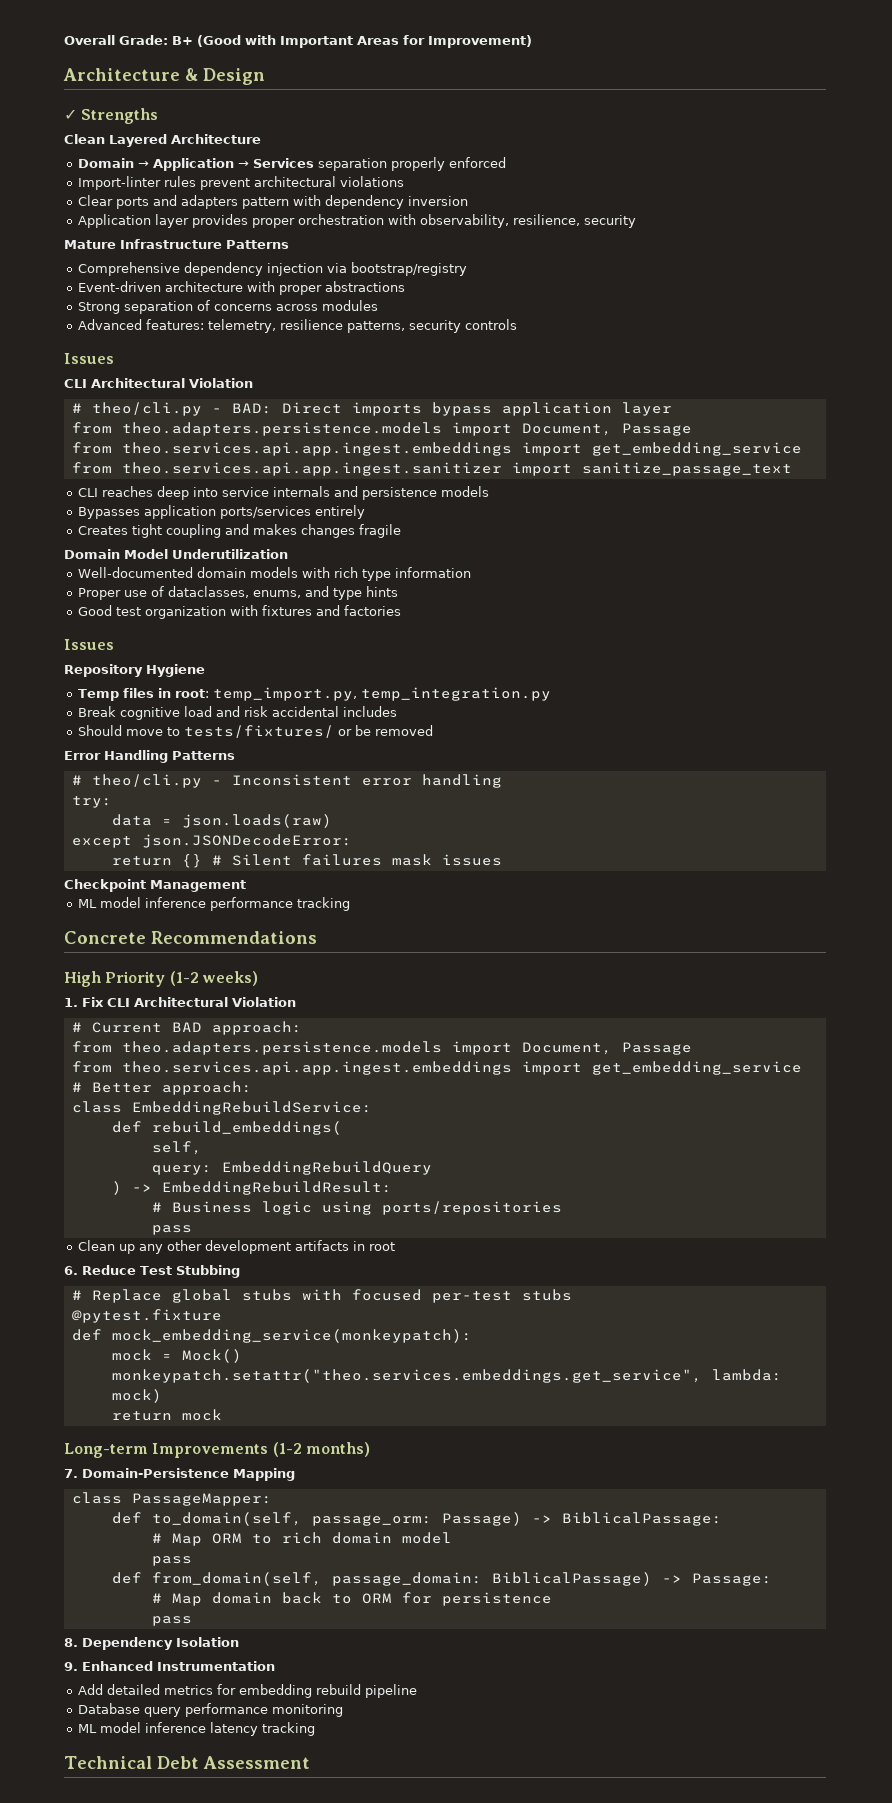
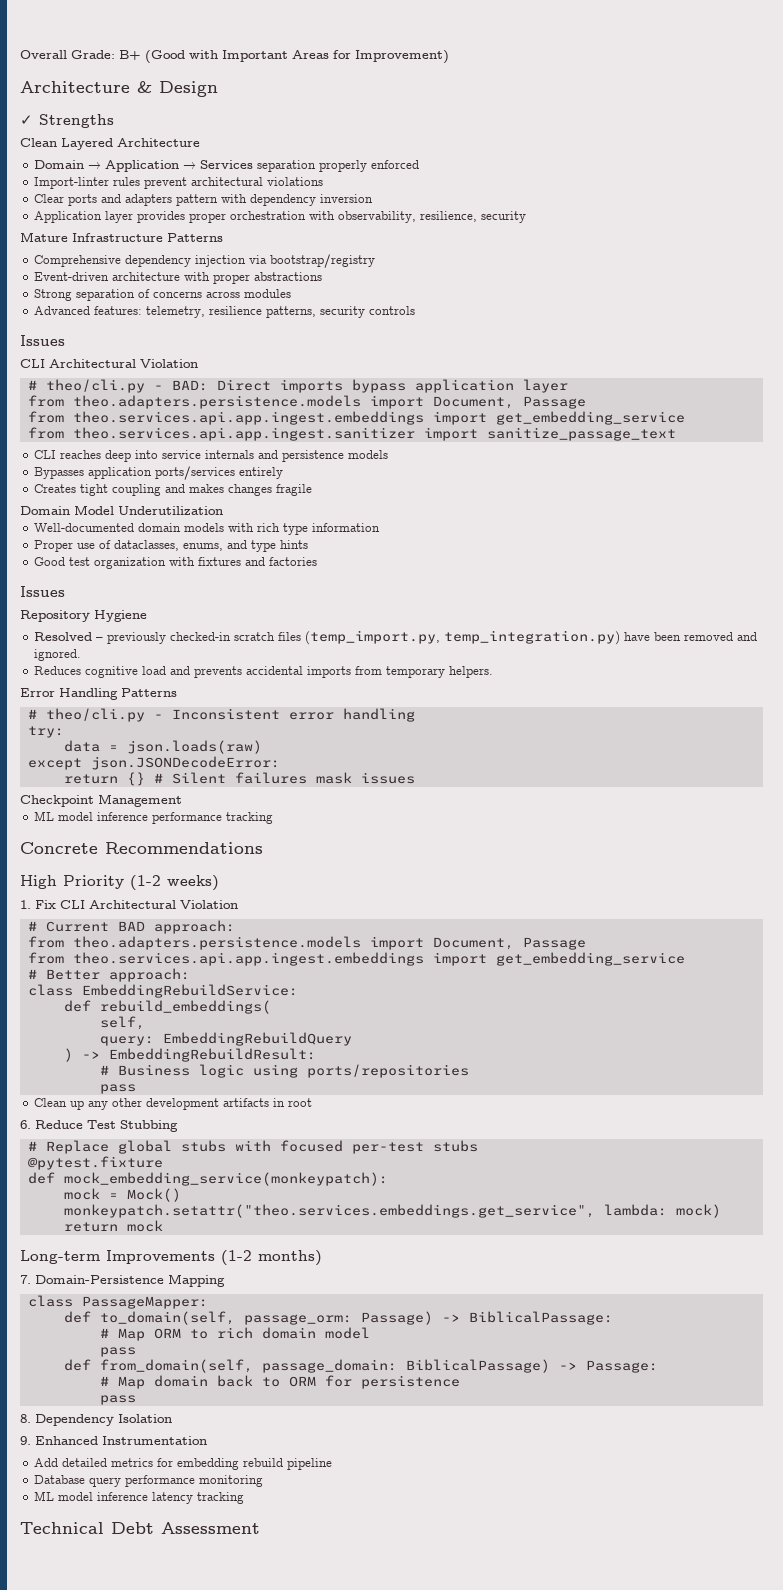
- Temp files in root: temp_import.py, temp_integration.py
- Break cognitive load and risk accidental includes
- Should move to tests/fixtures/ or be removed
+ Resolved – previously checked-in scratch files (temp_import.py, temp_integration.py) have been removed and ignored.
+ Reduces cognitive load and prevents accidental imports from temporary helpers.

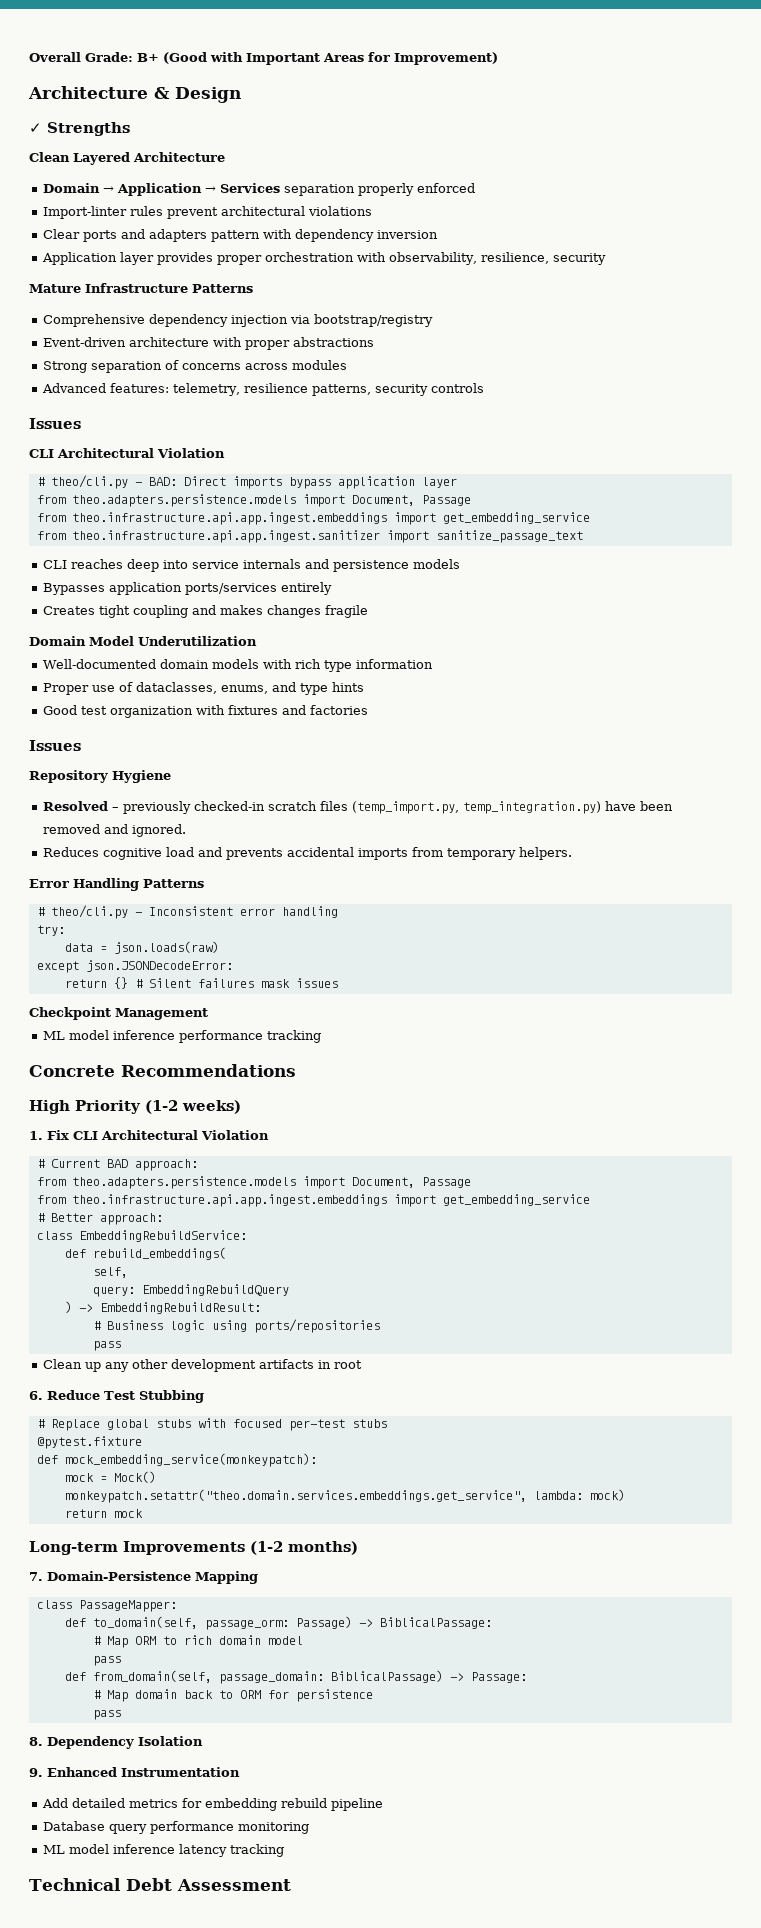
  # theo/cli.py - BAD: Direct imports bypass application layer
  from theo.adapters.persistence.models import Document, Passage
- from theo.services.api.app.ingest.embeddings import get_embedding_service
+ from theo.infrastructure.api.app.ingest.embeddings import get_embedding_service
- from theo.services.api.app.ingest.sanitizer import sanitize_passage_text
+ from theo.infrastructure.api.app.ingest.sanitizer import sanitize_passage_text
  # Current BAD approach:
  from theo.adapters.persistence.models import Document, Passage
- from theo.services.api.app.ingest.embeddings import get_embedding_service
+ from theo.infrastructure.api.app.ingest.embeddings import get_embedding_service
- monkeypatch.setattr("theo.services.embeddings.get_service", lambda: mock)
+ monkeypatch.setattr("theo.domain.services.embeddings.get_service", lambda: mock)

